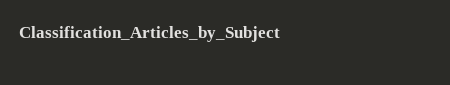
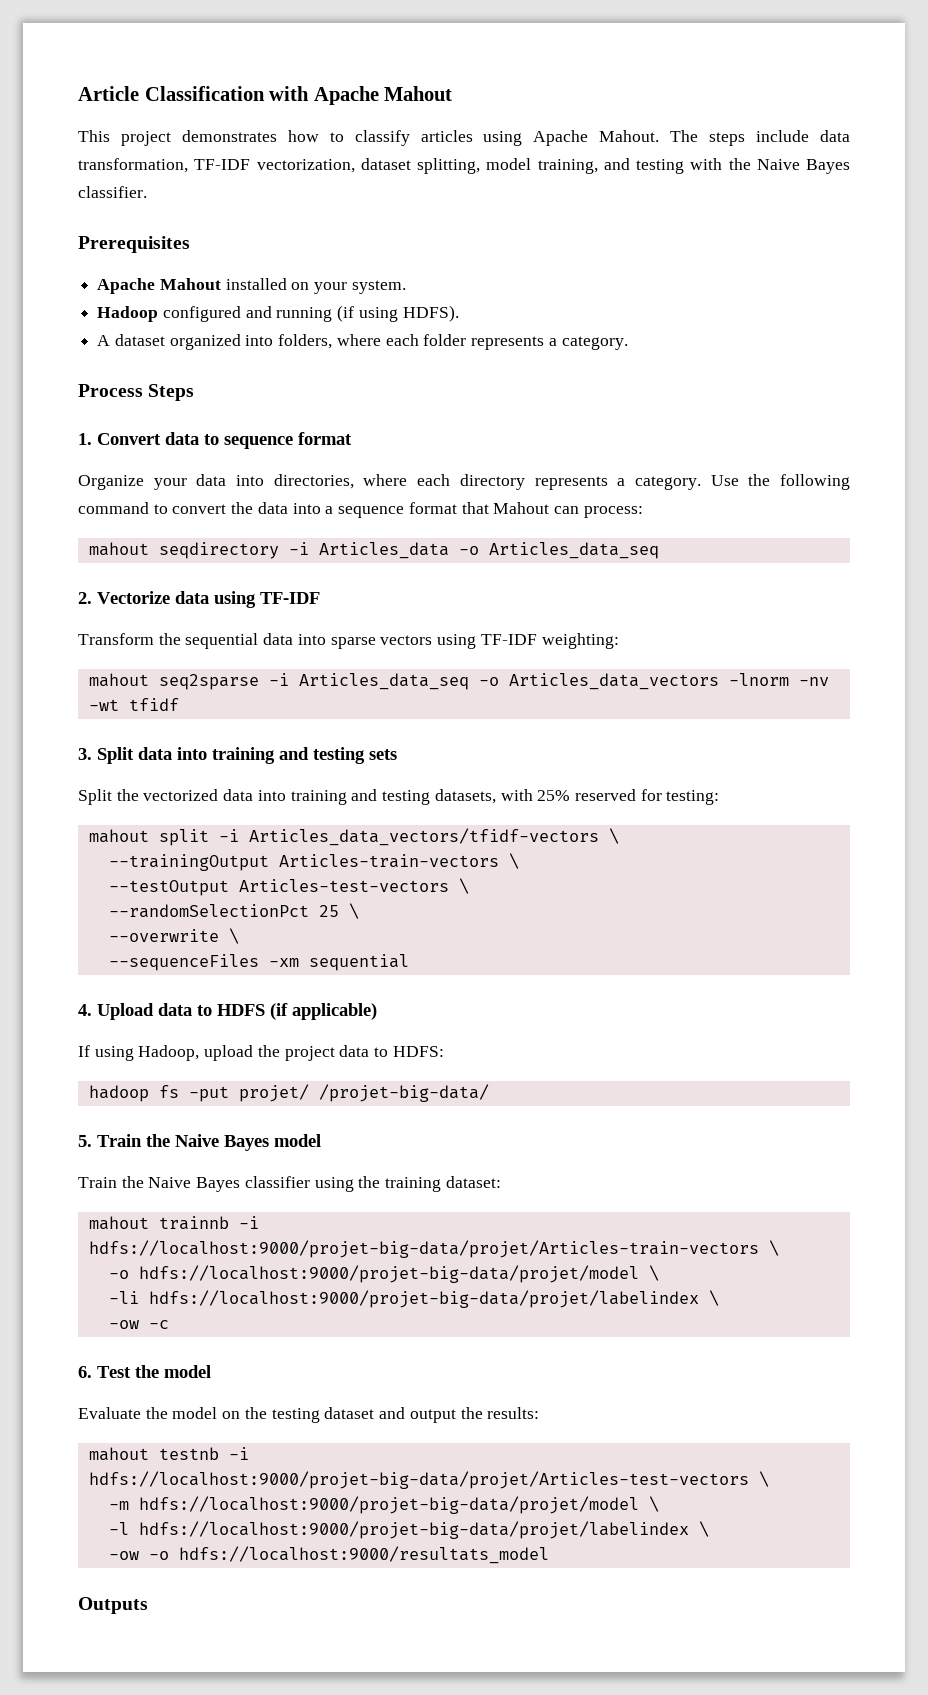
- Classification_Articles_by_Subject
+ Article Classification with Apache Mahout
+ This project demonstrates how to classify articles using Apache Mahout. The steps include data transformation, TF-IDF vectorization, dataset splitting, model training, and testing with the Naive Bayes classifier.
+ Prerequisites
+ Apache Mahout installed on your system.
+ Hadoop configured and running (if using HDFS).
+ A dataset organized into folders, where each folder represents a category.
+ Process Steps
+ 1. Convert data to sequence format
+ Organize your data into directories, where each directory represents a category. Use the following command to convert the data into a sequence format that Mahout can process:
+ mahout seqdirectory -i Articles_data -o Articles_data_seq
+ 2. Vectorize data using TF-IDF
+ Transform the sequential data into sparse vectors using TF-IDF weighting:
+ mahout seq2sparse -i Articles_data_seq -o Articles_data_vectors -lnorm -nv -wt tfidf
+ 3. Split data into training and testing sets
+ Split the vectorized data into training and testing datasets, with 25% reserved for testing:
+ mahout split -i Articles_data_vectors/tfidf-vectors \
+ --trainingOutput Articles-train-vectors \
+ --testOutput Articles-test-vectors \
+ --randomSelectionPct 25 \
+ --overwrite \
+ --sequenceFiles -xm sequential
+ 4. Upload data to HDFS (if applicable)
+ If using Hadoop, upload the project data to HDFS:
+ hadoop fs -put projet/ /projet-big-data/
+ 5. Train the Naive Bayes model
+ Train the Naive Bayes classifier using the training dataset:
+ mahout trainnb -i hdfs://localhost:9000/projet-big-data/projet/Articles-train-vectors \
+ -o hdfs://localhost:9000/projet-big-data/projet/model \
+ -li hdfs://localhost:9000/projet-big-data/projet/labelindex \
+ -ow -c
+ 6. Test the model
+ Evaluate the model on the testing dataset and output the results:
+ mahout testnb -i hdfs://localhost:9000/projet-big-data/projet/Articles-test-vectors \
+ -m hdfs://localhost:9000/projet-big-data/projet/model \
+ -l hdfs://localhost:9000/projet-big-data/projet/labelindex \
+ -ow -o hdfs://localhost:9000/resultats_model
+ Outputs

